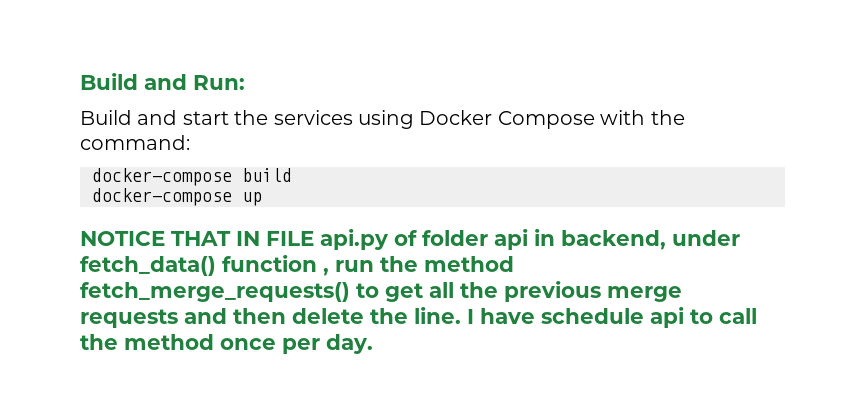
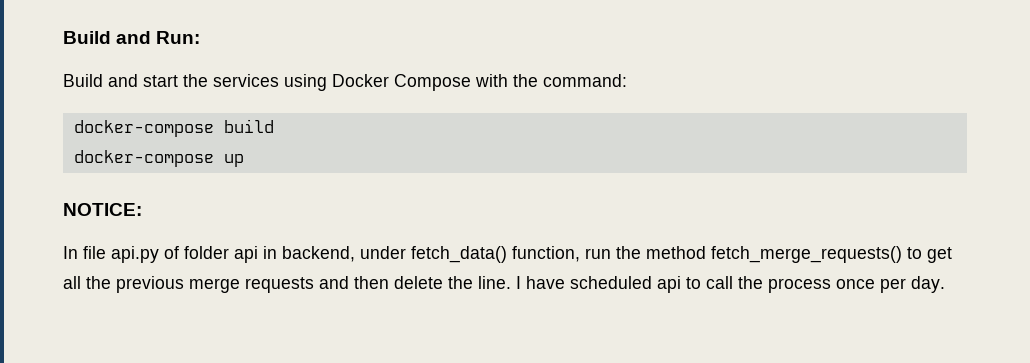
- NOTICE THAT IN FILE api.py of folder api in backend, under fetch_data() function , run the method fetch_merge_requests() to get all the previous merge requests and then delete the line.
+ NOTICE:
+ In file api.py of folder api in backend, under fetch_data() function, run the method fetch_merge_requests() to get all the previous merge requests and then delete the line.
- I have schedule api to call the method once per day.
+ I have scheduled api to call the process once per day.

